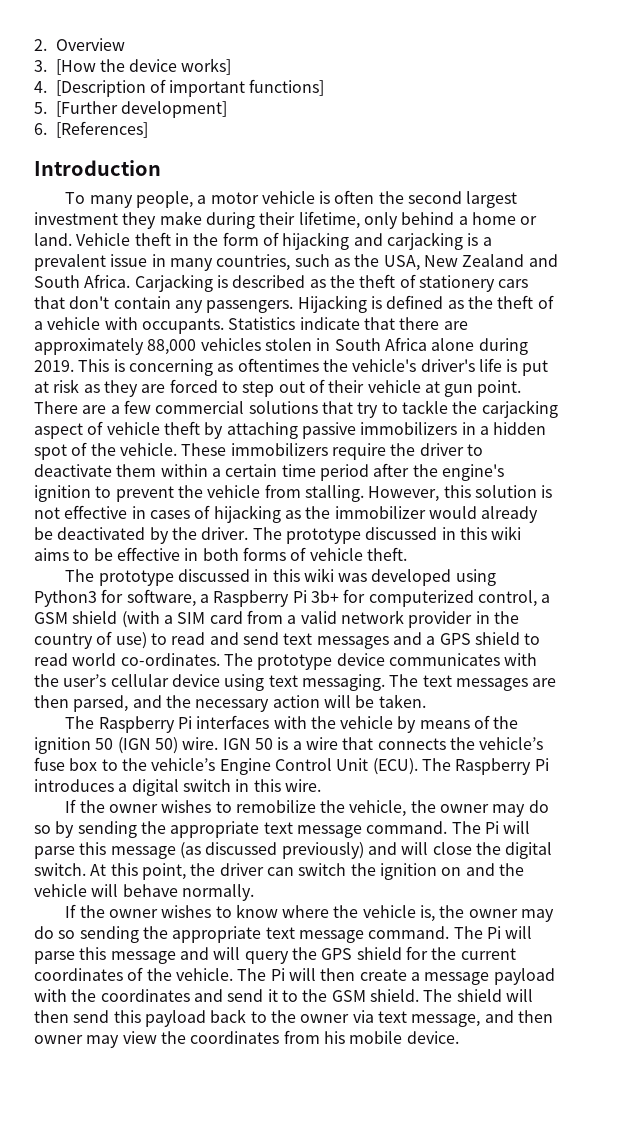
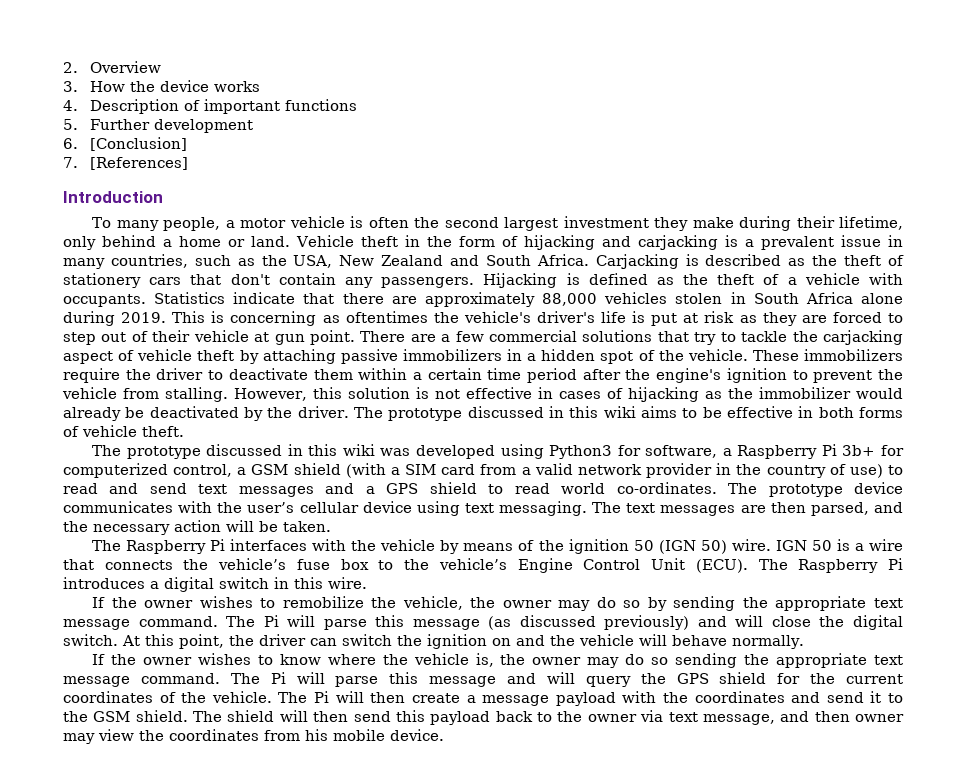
- 3. [How the device works]
+ 3. How the device works
- 4. [Description of important functions]
+ 4. Description of important functions
- 5. [Further development]
- 6. [References]
+ 5. Further development
+ 6. [Conclusion]
+ 7. [References]

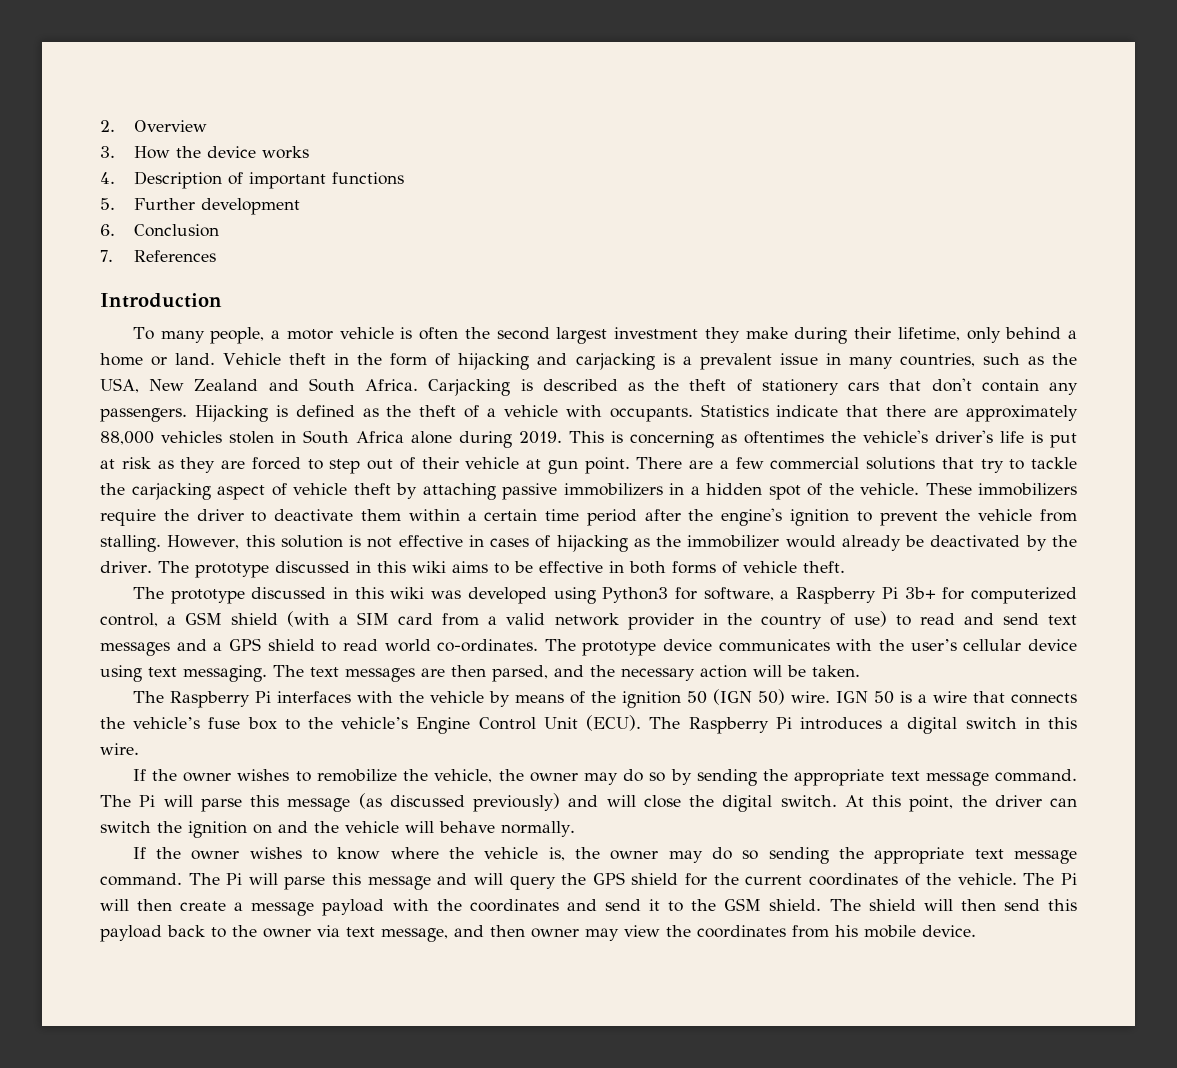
- 6. [Conclusion]
+ 6. Conclusion
- 7. [References]
+ 7. References

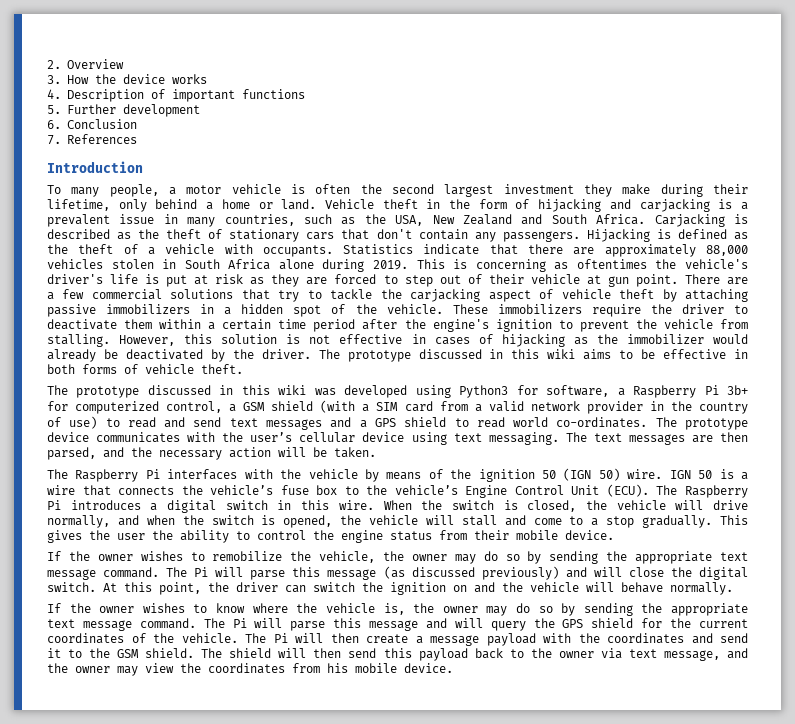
- Carjacking is described as the theft of stationery cars that don't contain any passengers.
+ Carjacking is described as the theft of stationary cars that don't contain any passengers.
+ When the switch is closed, the vehicle will drive normally, and when the switch is opened, the vehicle will stall and come to a stop gradually. This gives the user the ability to control the engine status from their mobile device.
- If the owner wishes to know where the vehicle is, the owner may do so sending the appropriate text message command.
+ If the owner wishes to know where the vehicle is, the owner may do so by sending the appropriate text message command.
- The shield will then send this payload back to the owner via text message, and then owner may view the coordinates from his mobile device.
+ The shield will then send this payload back to the owner via text message, and the owner may view the coordinates from his mobile device.

